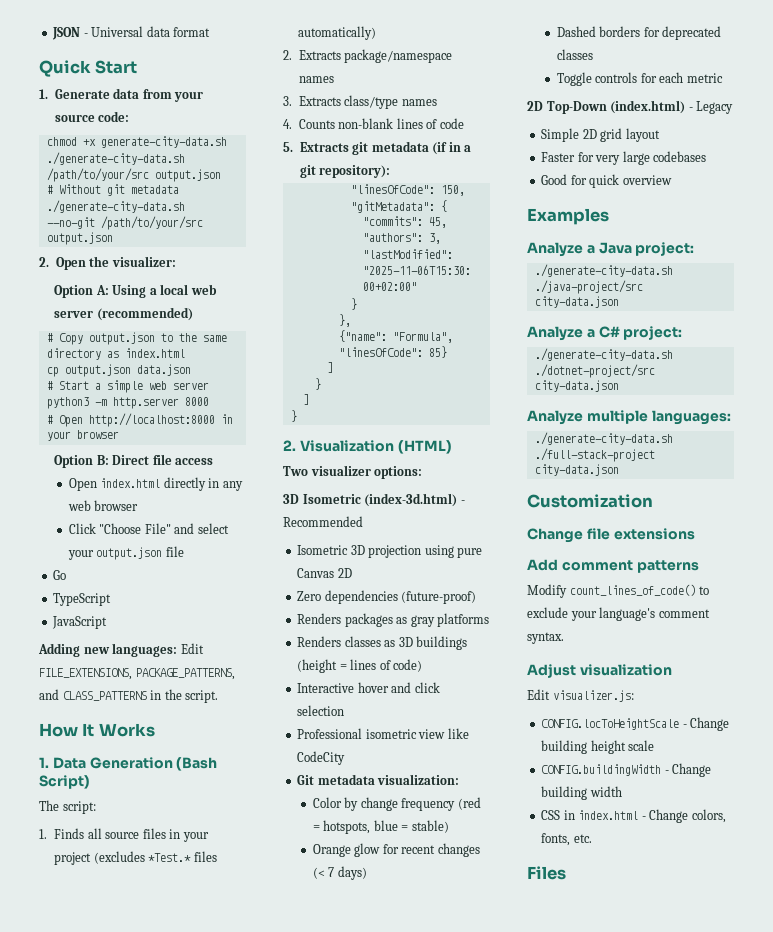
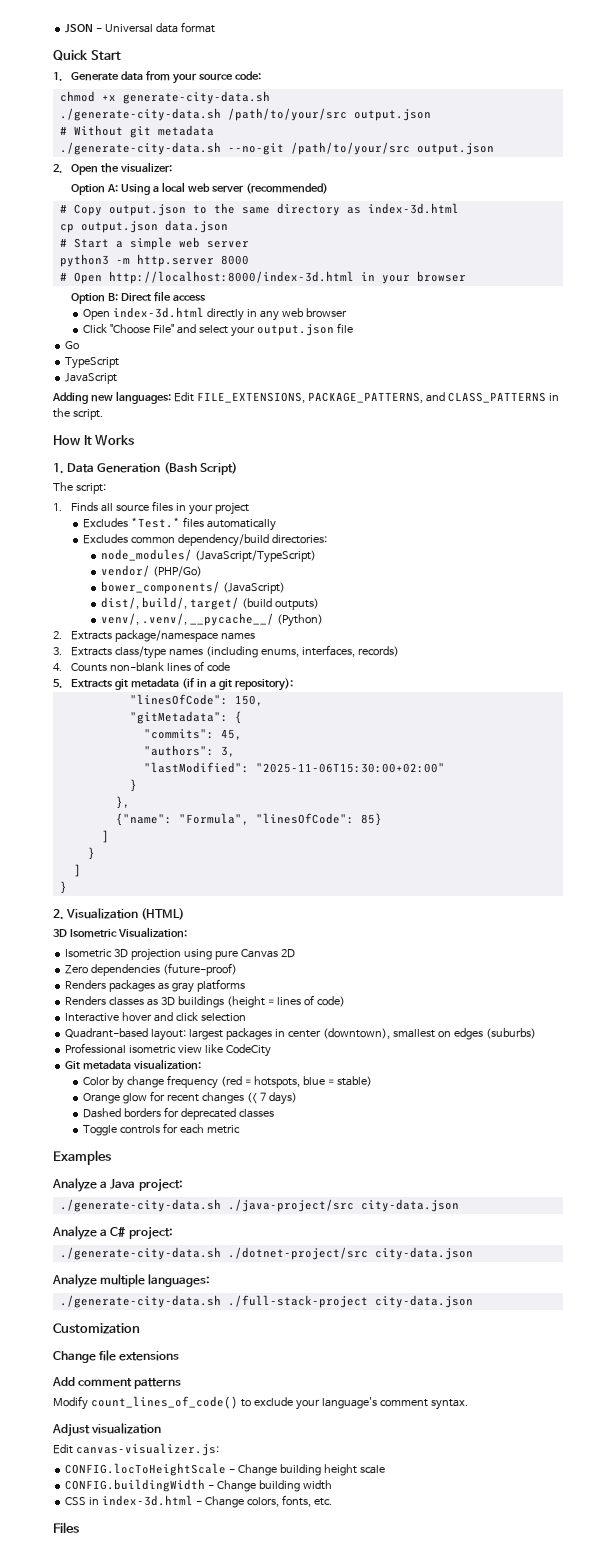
- # Copy output.json to the same directory as index.html
+ # Copy output.json to the same directory as index-3d.html
- # Open http://localhost:8000 in your browser
+ # Open http://localhost:8000/index-3d.html in your browser
- Open index.html directly in any web browser
+ Open index-3d.html directly in any web browser
- 1. Finds all source files in your project (excludes *Test.* files automatically)
+ 1. Finds all source files in your project
+ Excludes *Test.* files automatically
+ Excludes common dependency/build directories:
+ node_modules/ (JavaScript/TypeScript)
+ vendor/ (PHP/Go)
+ bower_components/ (JavaScript)
+ dist/, build/, target/ (build outputs)
+ venv/, .venv/, __pycache__/ (Python)
- 3. Extracts class/type names
+ 3. Extracts class/type names (including enums, interfaces, records)
- Two visualizer options:
- 3D Isometric (index-3d.html) - Recommended
+ 3D Isometric Visualization:
+ Quadrant-based layout: largest packages in center (downtown), smallest on edges (suburbs)
- 2D Top-Down (index.html) - Legacy
- Simple 2D grid layout
- Faster for very large codebases
- Good for quick overview
- Edit visualizer.js:
+ Edit canvas-visualizer.js:
- CSS in index.html - Change colors, fonts, etc.
+ CSS in index-3d.html - Change colors, fonts, etc.

